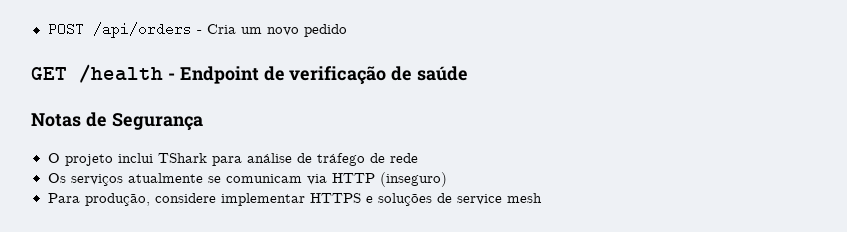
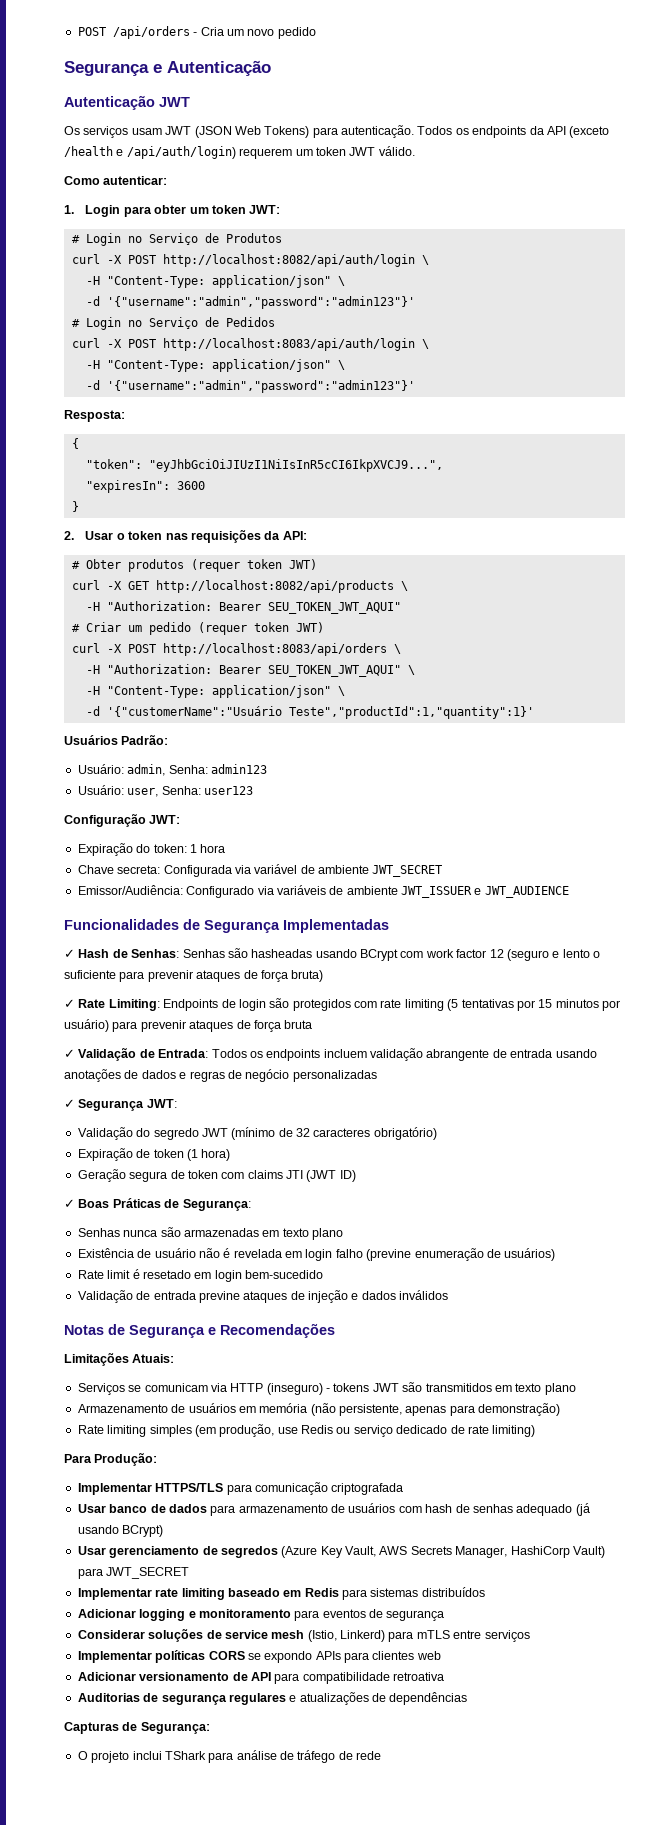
- GET /health - Endpoint de verificação de saúde
- Notas de Segurança
+ Segurança e Autenticação
+ Autenticação JWT
+ Os serviços usam JWT (JSON Web Tokens) para autenticação. Todos os endpoints da API (exceto /health e /api/auth/login) requerem um token JWT válido.
+ Como autenticar:
+ 1. Login para obter um token JWT:
+ # Login no Serviço de Produtos
+ curl -X POST http://localhost:8082/api/auth/login \
+ -H "Content-Type: application/json" \
+ -d '{"username":"admin","password":"admin123"}'
+ # Login no Serviço de Pedidos
+ curl -X POST http://localhost:8083/api/auth/login \
+ -H "Content-Type: application/json" \
+ -d '{"username":"admin","password":"admin123"}'
+ Resposta:
+ {
+ "token": "eyJhbGciOiJIUzI1NiIsInR5cCI6IkpXVCJ9...",
+ "expiresIn": 3600
+ }
+ 2. Usar o token nas requisições da API:
+ # Obter produtos (requer token JWT)
+ curl -X GET http://localhost:8082/api/products \
+ -H "Authorization: Bearer SEU_TOKEN_JWT_AQUI"
+ # Criar um pedido (requer token JWT)
+ curl -X POST http://localhost:8083/api/orders \
+ -H "Authorization: Bearer SEU_TOKEN_JWT_AQUI" \
+ -H "Content-Type: application/json" \
+ -d '{"customerName":"Usuário Teste","productId":1,"quantity":1}'
+ Usuários Padrão:
+ Usuário: admin, Senha: admin123
+ Usuário: user, Senha: user123
+ Configuração JWT:
+ Expiração do token: 1 hora
+ Chave secreta: Configurada via variável de ambiente JWT_SECRET
+ Emissor/Audiência: Configurado via variáveis de ambiente JWT_ISSUER e JWT_AUDIENCE
+ Funcionalidades de Segurança Implementadas
+ ✓ Hash de Senhas: Senhas são hasheadas usando BCrypt com work factor 12 (seguro e lento o suficiente para prevenir ataques de força bruta)
+ ✓ Rate Limiting: Endpoints de login são protegidos com rate limiting (5 tentativas por 15 minutos por usuário) para prevenir ataques de força bruta
+ ✓ Validação de Entrada: Todos os endpoints incluem validação abrangente de entrada usando anotações de dados e regras de negócio personalizadas
+ ✓ Segurança JWT:
+ Validação do segredo JWT (mínimo de 32 caracteres obrigatório)
+ Expiração de token (1 hora)
+ Geração segura de token com claims JTI (JWT ID)
+ ✓ Boas Práticas de Segurança:
+ Senhas nunca são armazenadas em texto plano
+ Existência de usuário não é revelada em login falho (previne enumeração de usuários)
+ Rate limit é resetado em login bem-sucedido
+ Validação de entrada previne ataques de injeção e dados inválidos
+ Notas de Segurança e Recomendações
+ Limitações Atuais:
+ Serviços se comunicam via HTTP (inseguro) - tokens JWT são transmitidos em texto plano
+ Armazenamento de usuários em memória (não persistente, apenas para demonstração)
+ Rate limiting simples (em produção, use Redis ou serviço dedicado de rate limiting)
+ Para Produção:
+ Implementar HTTPS/TLS para comunicação criptografada
+ Usar banco de dados para armazenamento de usuários com hash de senhas adequado (já usando BCrypt)
+ Usar gerenciamento de segredos (Azure Key Vault, AWS Secrets Manager, HashiCorp Vault) para JWT_SECRET
+ Implementar rate limiting baseado em Redis para sistemas distribuídos
+ Adicionar logging e monitoramento para eventos de segurança
+ Considerar soluções de service mesh (Istio, Linkerd) para mTLS entre serviços
+ Implementar políticas CORS se expondo APIs para clientes web
+ Adicionar versionamento de API para compatibilidade retroativa
+ Auditorias de segurança regulares e atualizações de dependências
+ Capturas de Segurança:
- Os serviços atualmente se comunicam via HTTP (inseguro)
- Para produção, considere implementar HTTPS e soluções de service mesh

